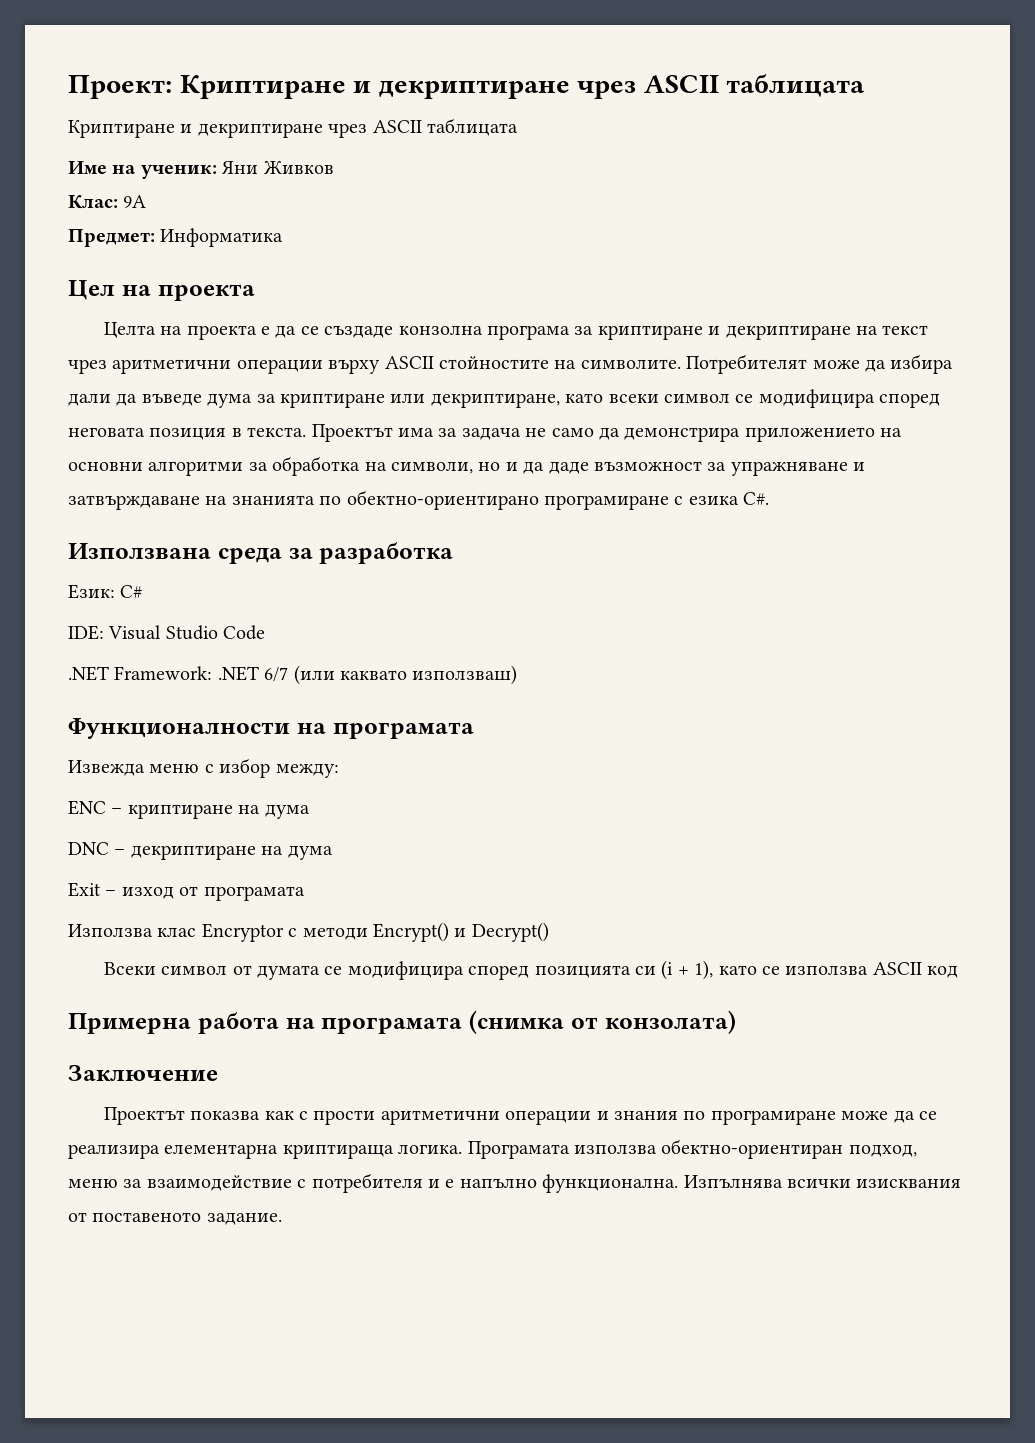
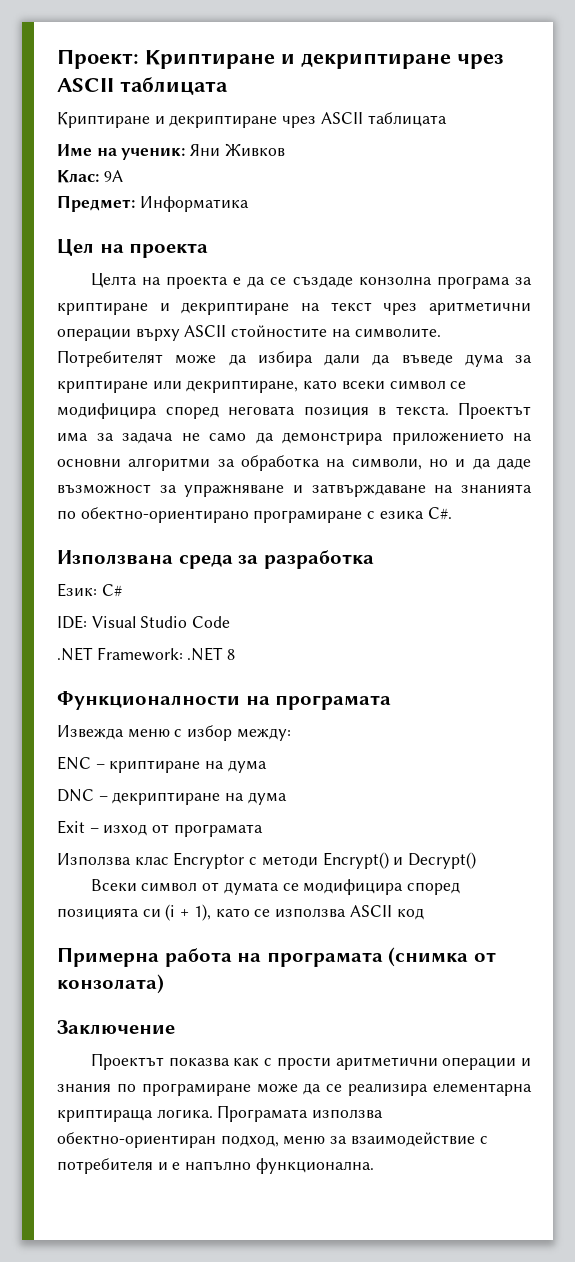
- .NET Framework: .NET 6/7 (или каквато използваш)
+ .NET Framework: .NET 8
- Изпълнява всички изисквания от поставеното задание.

